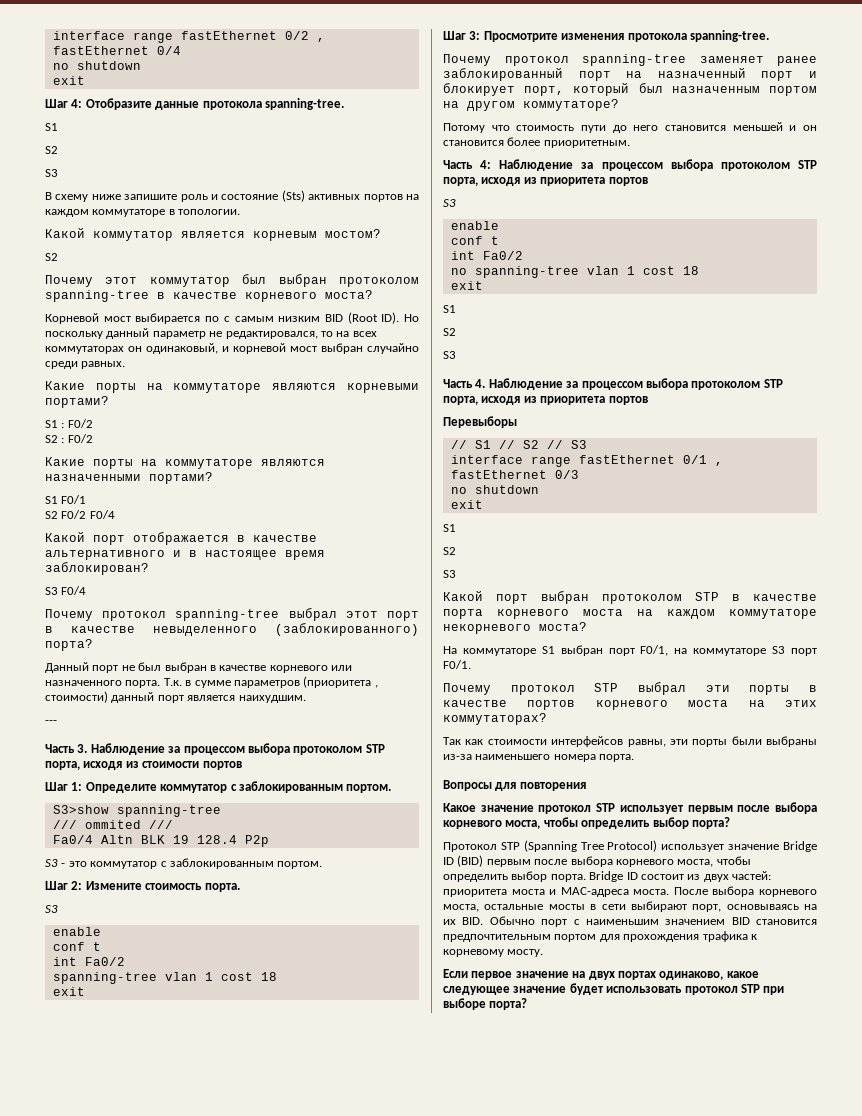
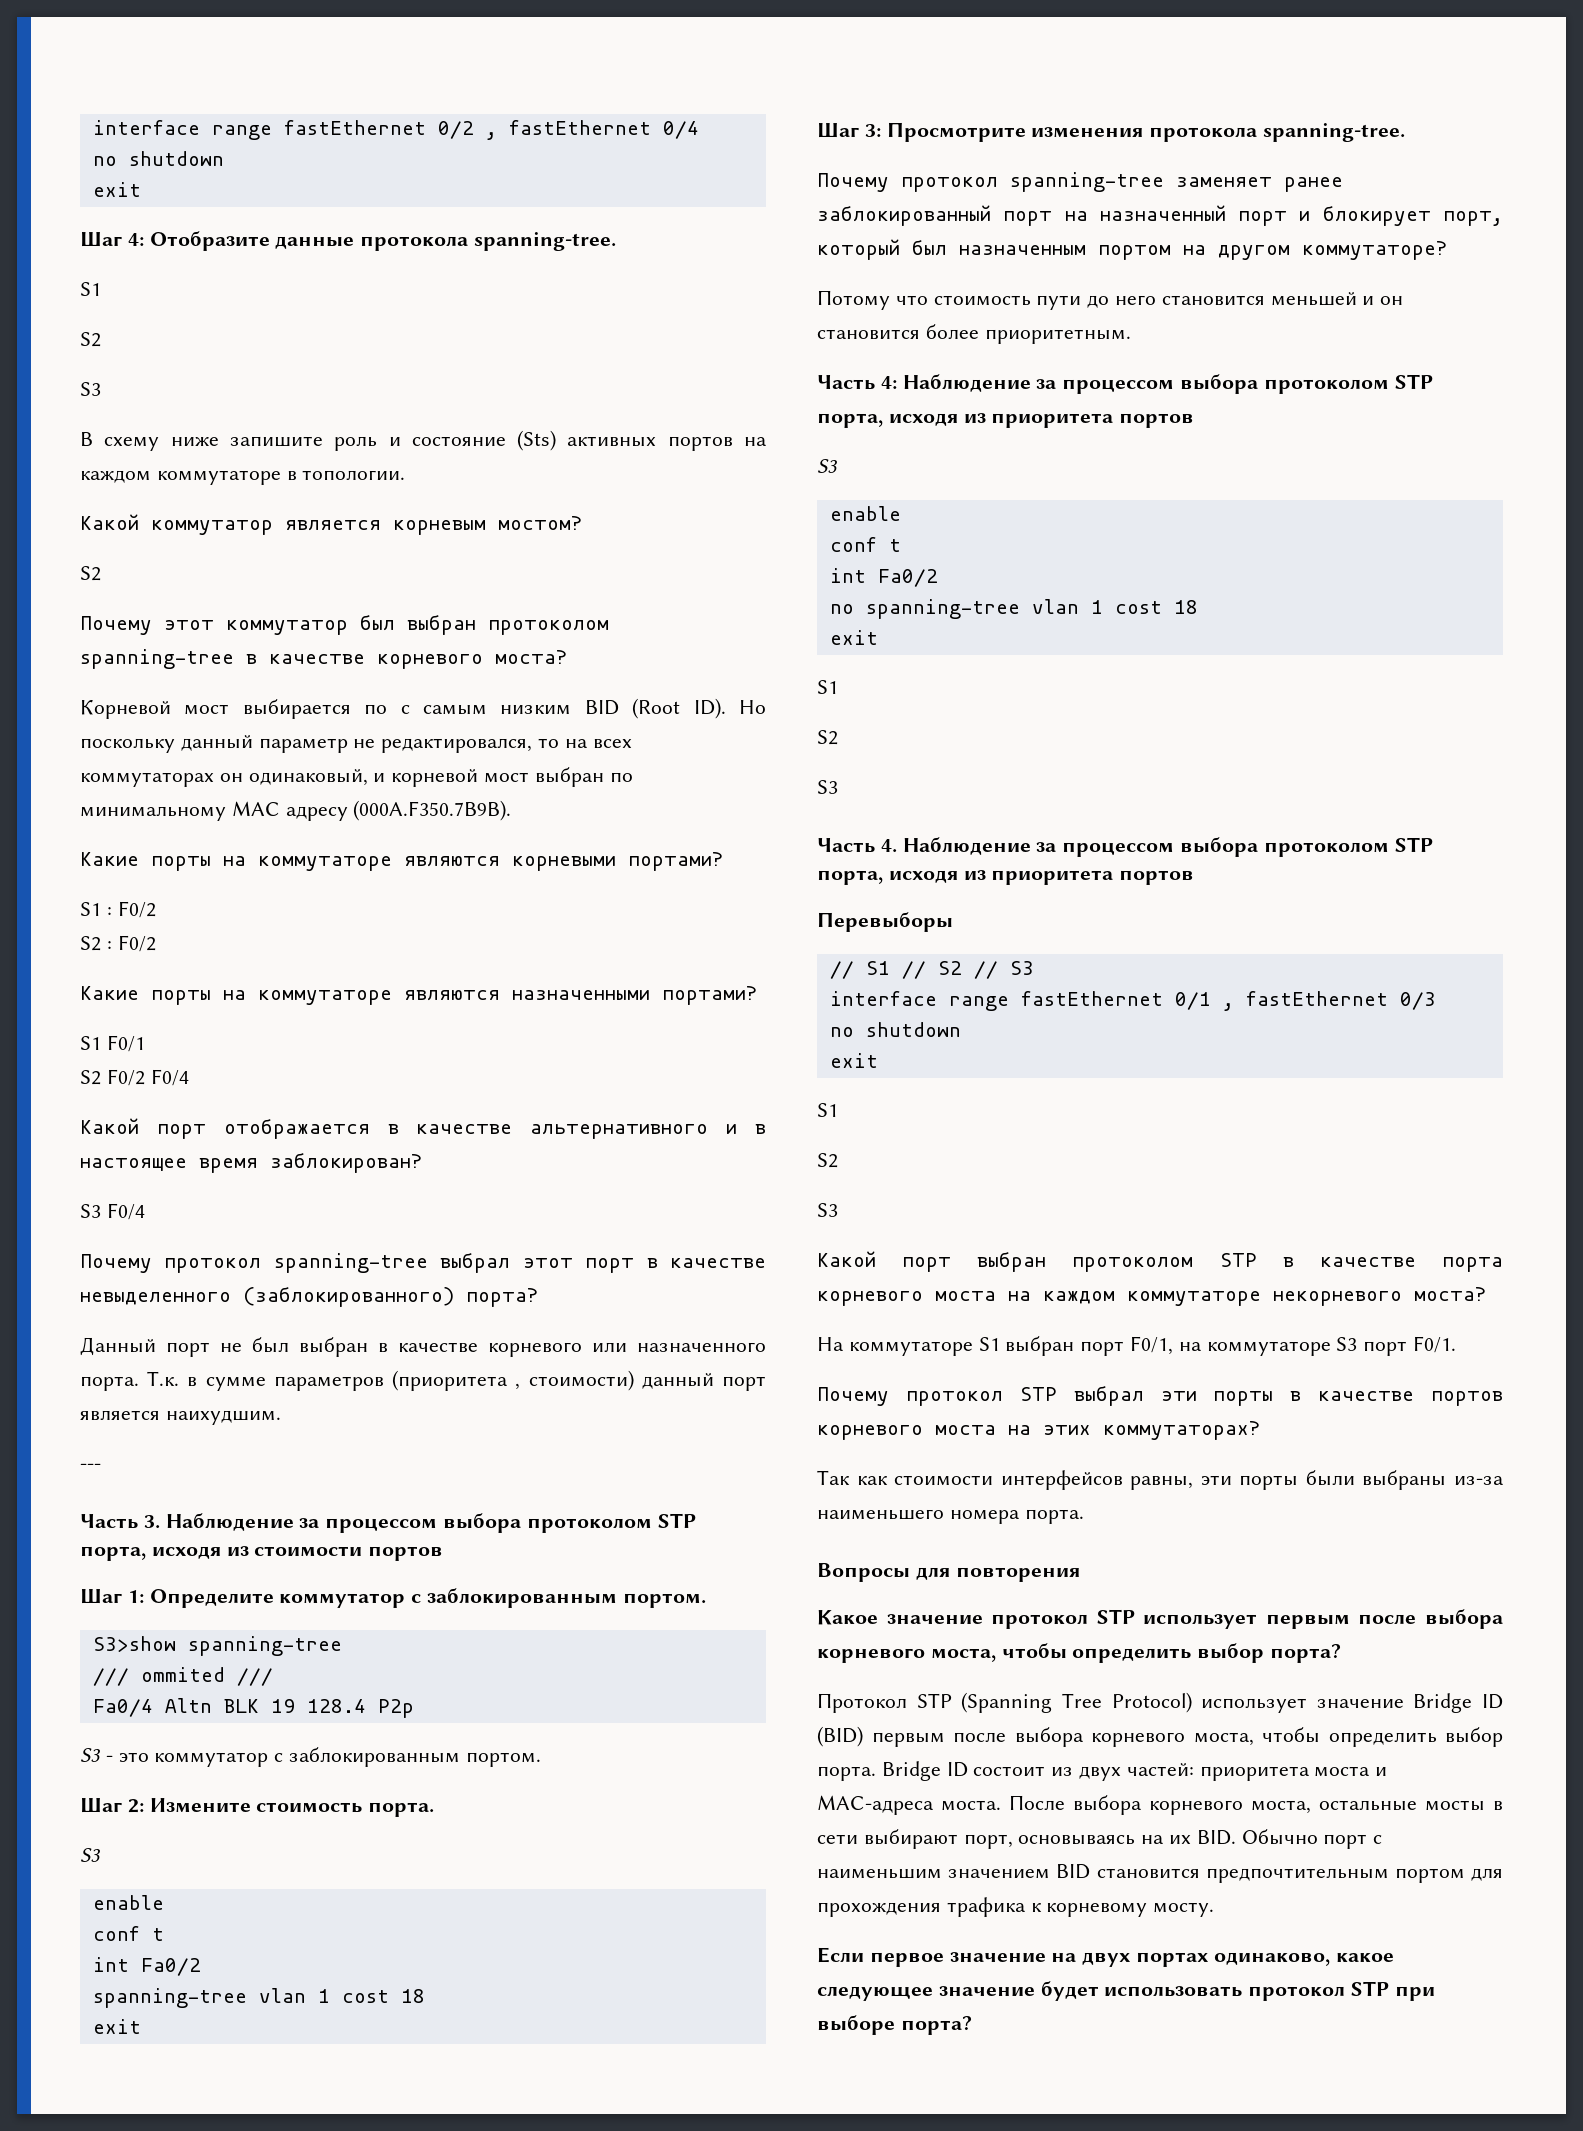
- Корневой мост выбирается по с самым низким BID (Root ID). Но поскольку данный параметр не редактировался, то на всех коммутаторах он одинаковый, и корневой мост выбран случайно среди равных.
+ Корневой мост выбирается по с самым низким BID (Root ID). Но поскольку данный параметр не редактировался, то на всех коммутаторах он одинаковый, и корневой мост выбран по минимальному MAC адресу (000A.F350.7B9B).

